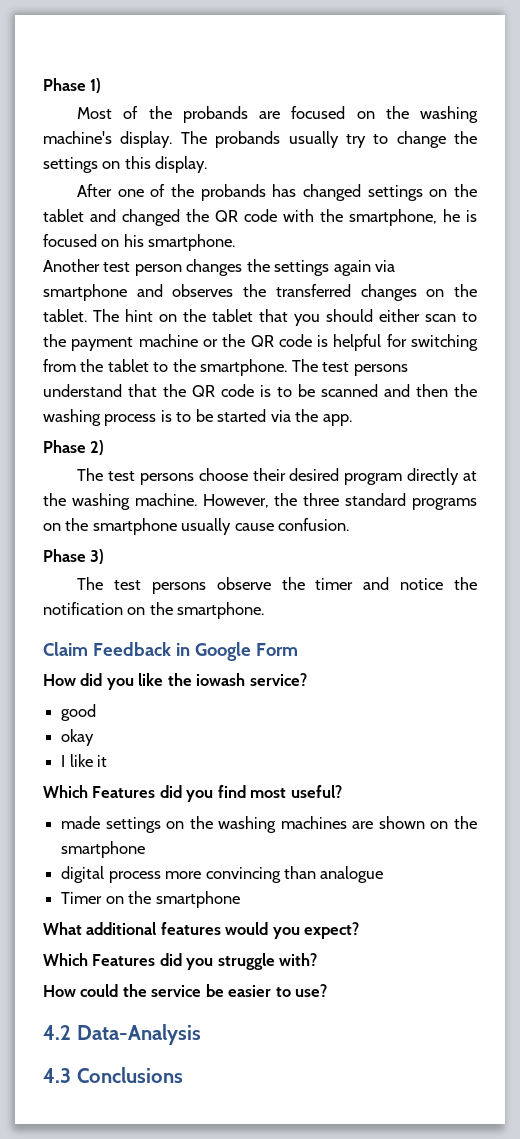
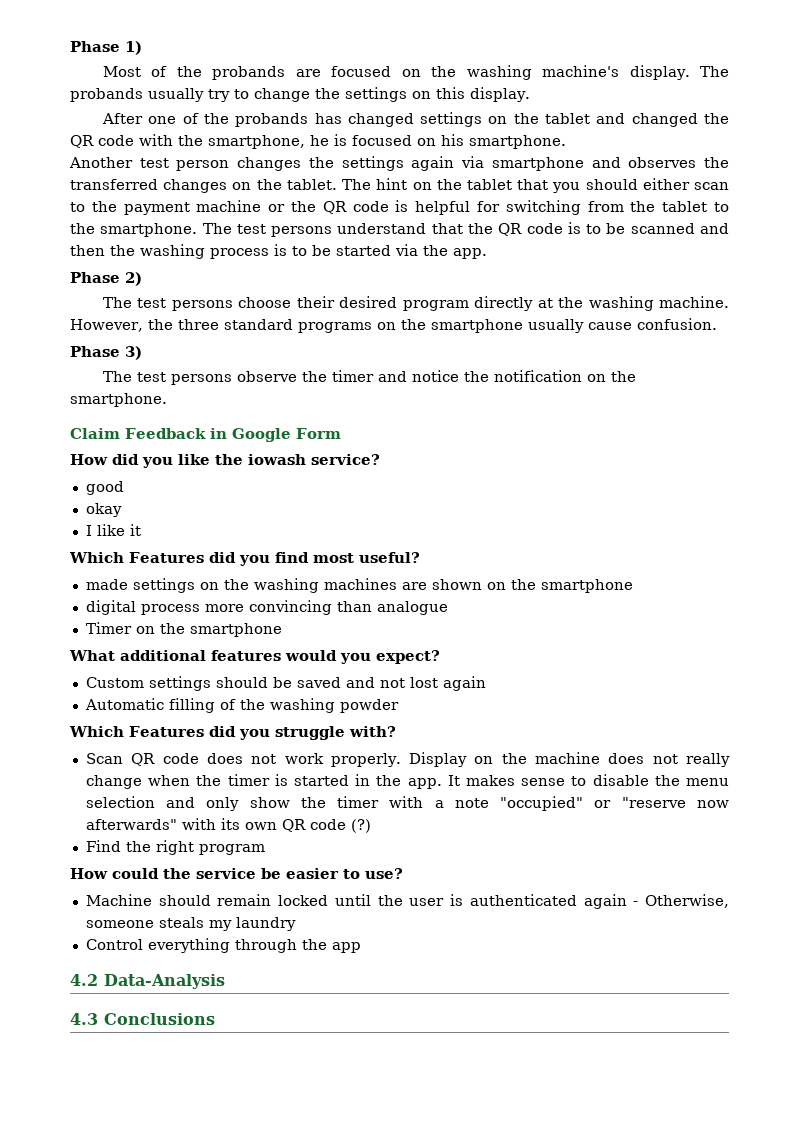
+ Custom settings should be saved and not lost again
+ Automatic filling of the washing powder
+ Scan QR code does not work properly. Display on the machine does not really change when the timer is started in the app. It makes sense to disable the menu selection and only show the timer with a note "occupied" or "reserve now afterwards" with its own QR code (?)
+ Find the right program
+ Machine should remain locked until the user is authenticated again - Otherwise, someone steals my laundry
+ Control everything through the app

